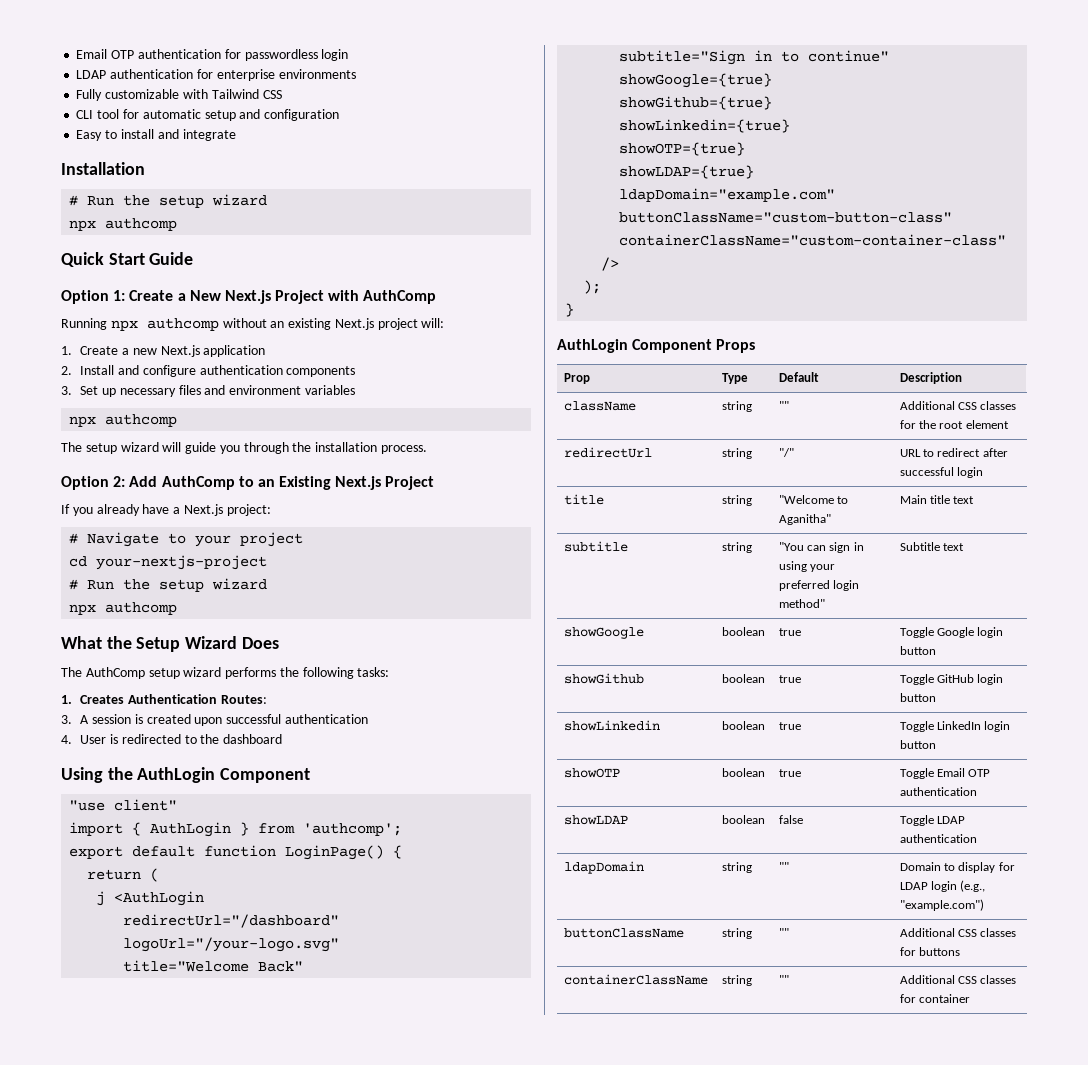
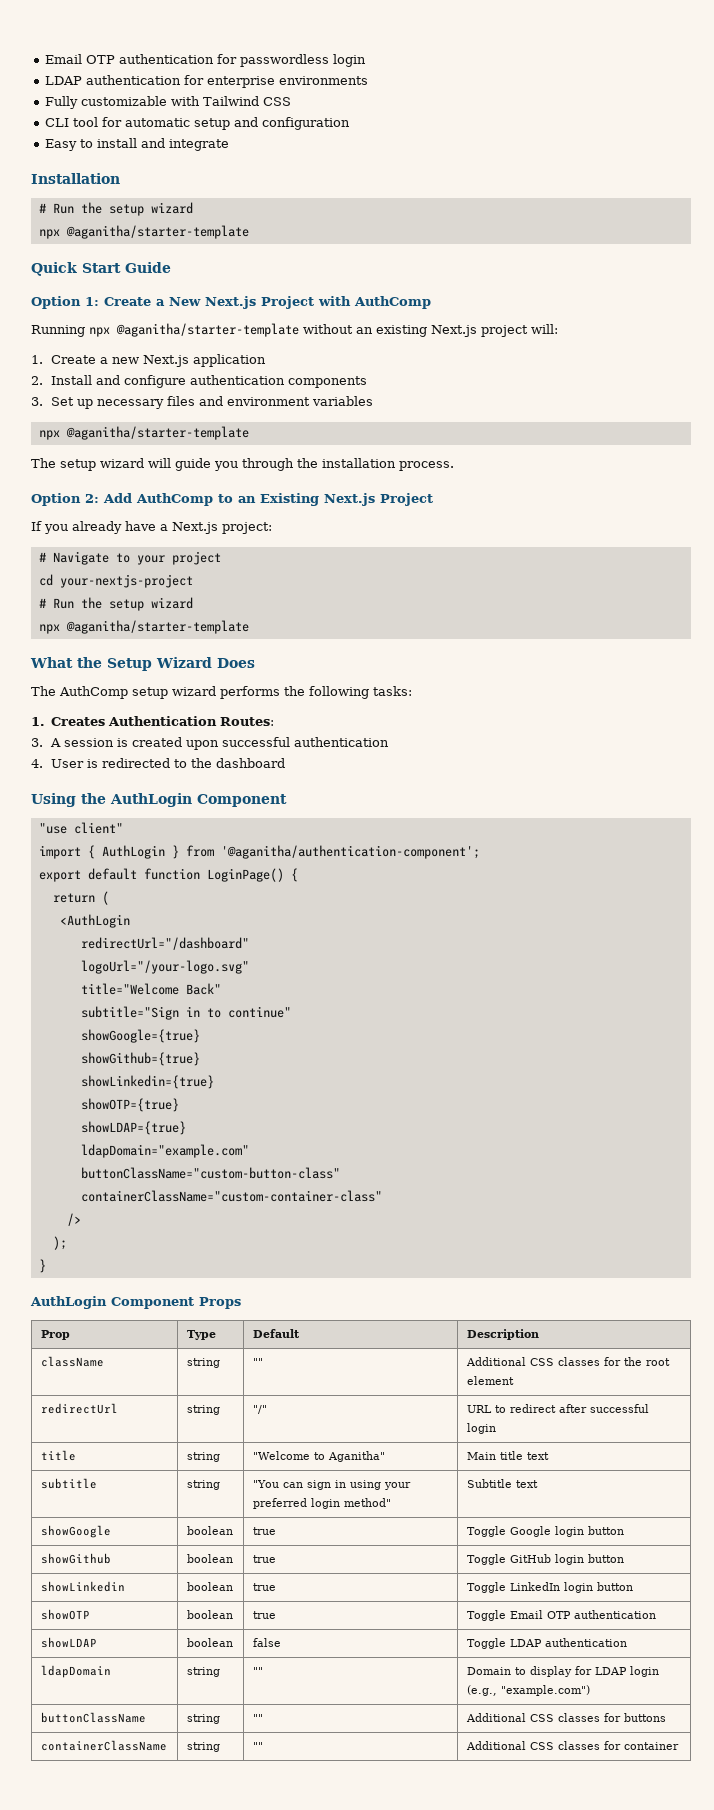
  Installation
  # Run the setup wizard
- npx authcomp
+ npx @aganitha/starter-template
- Running npx authcomp without an existing Next.js project will:
+ Running npx @aganitha/starter-template without an existing Next.js project will:
  3. Set up necessary files and environment variables
- npx authcomp
+ npx @aganitha/starter-template
  cd your-nextjs-project
  # Run the setup wizard
- npx authcomp
+ npx @aganitha/starter-template
- import { AuthLogin } from 'authcomp';
+ import { AuthLogin } from '@aganitha/authentication-component';
- j <AuthLogin
+ <AuthLogin

